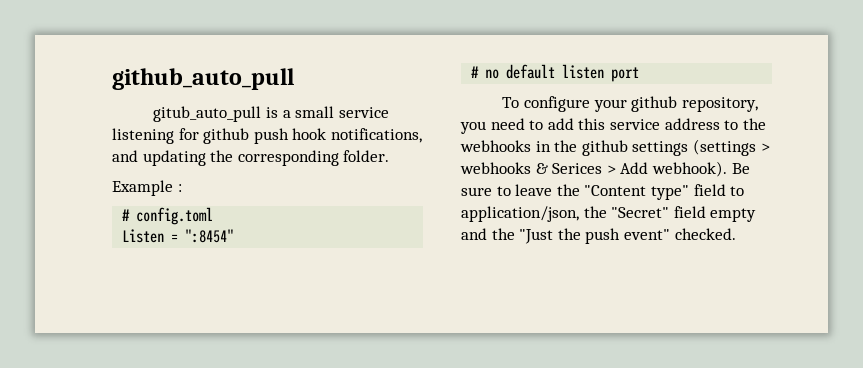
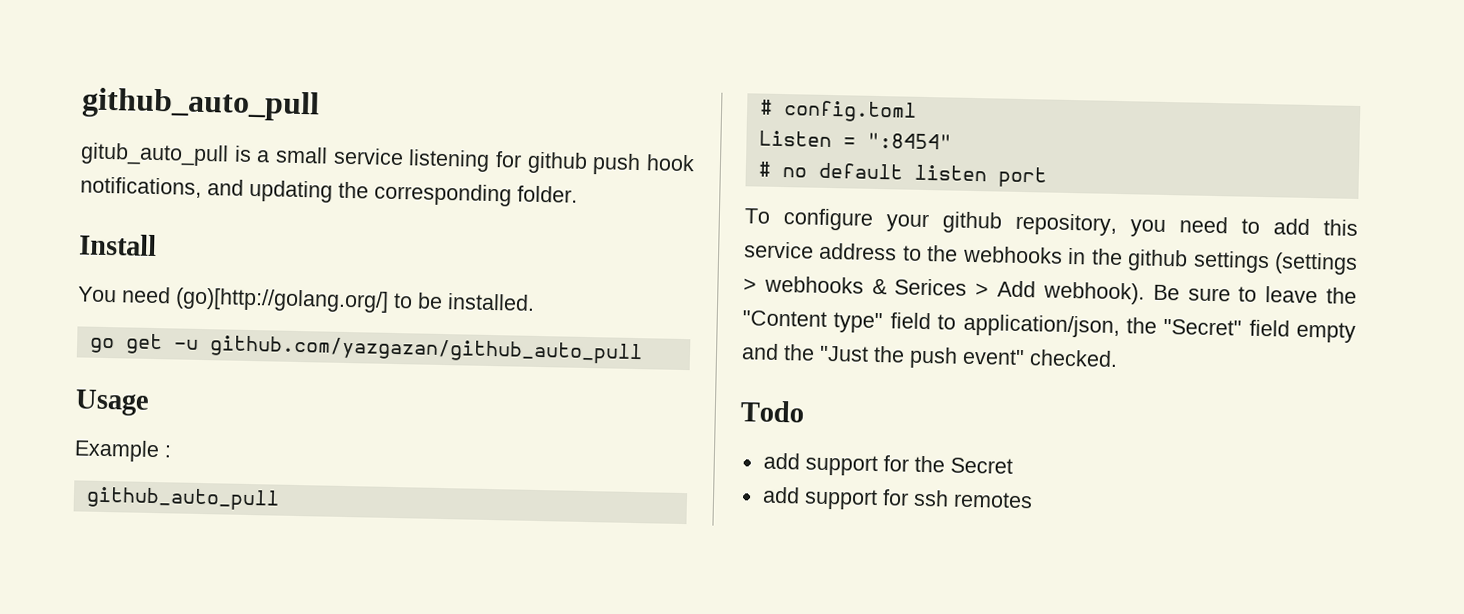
+ Install
+ You need (go)[http://golang.org/] to be installed.
+ go get -u github.com/yazgazan/github_auto_pull
+ Usage
  Example :
+ github_auto_pull
+ Todo
+ add support for the Secret
+ add support for ssh remotes

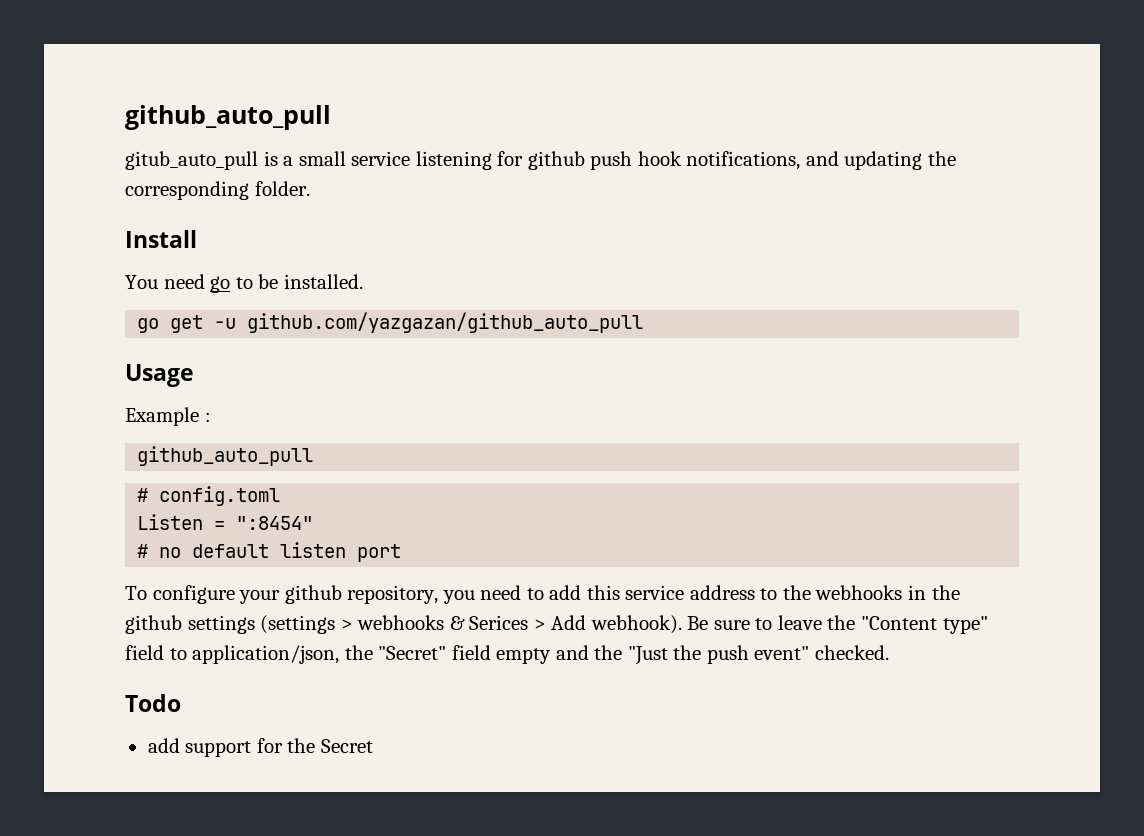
- You need (go)[http://golang.org/] to be installed.
+ You need go to be installed.
- add support for ssh remotes

